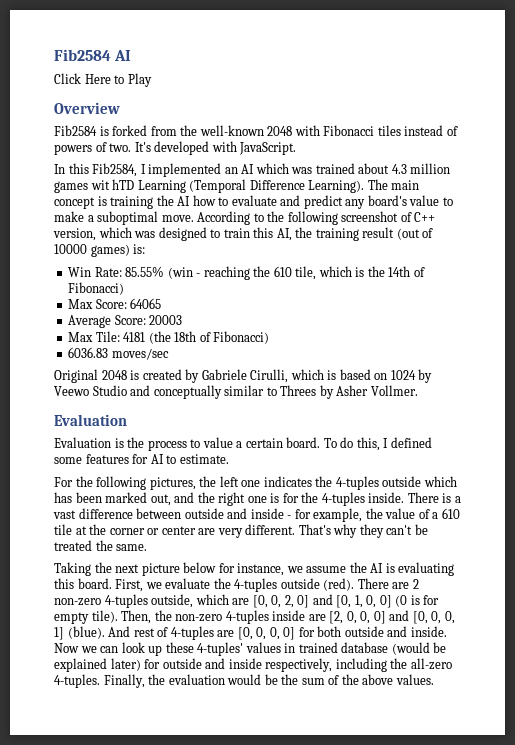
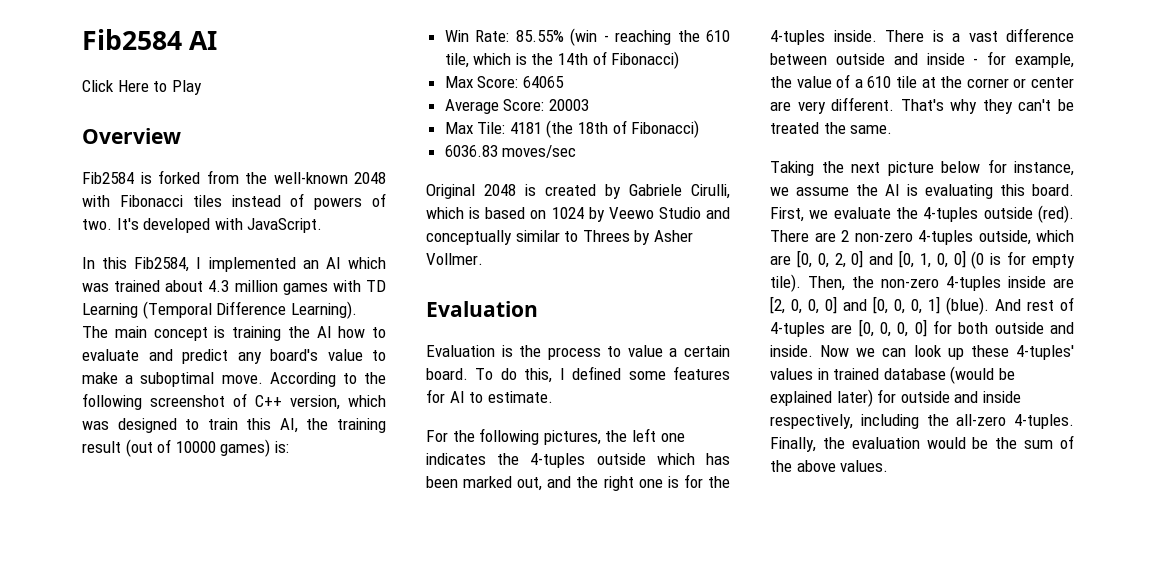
- In this Fib2584, I implemented an AI which was trained about 4.3 million games wit hTD Learning (Temporal Difference Learning).
+ In this Fib2584, I implemented an AI which was trained about 4.3 million games with TD Learning (Temporal Difference Learning).

